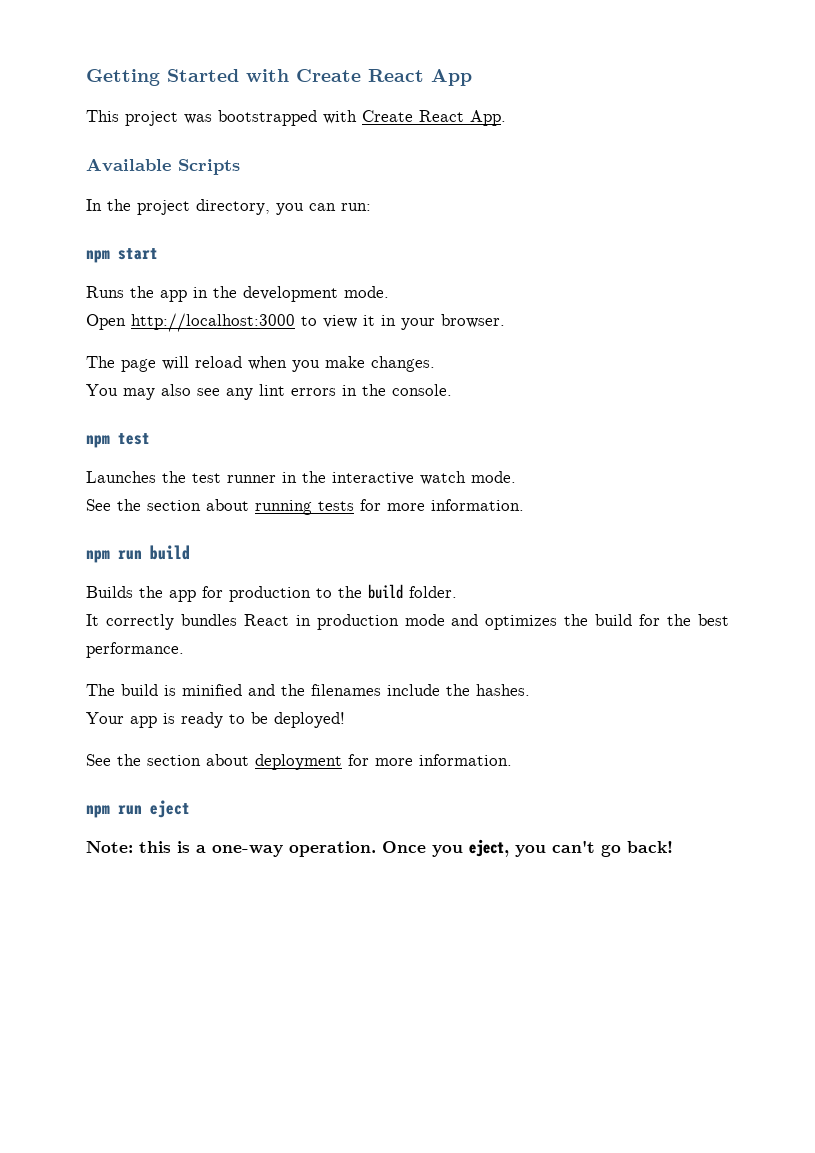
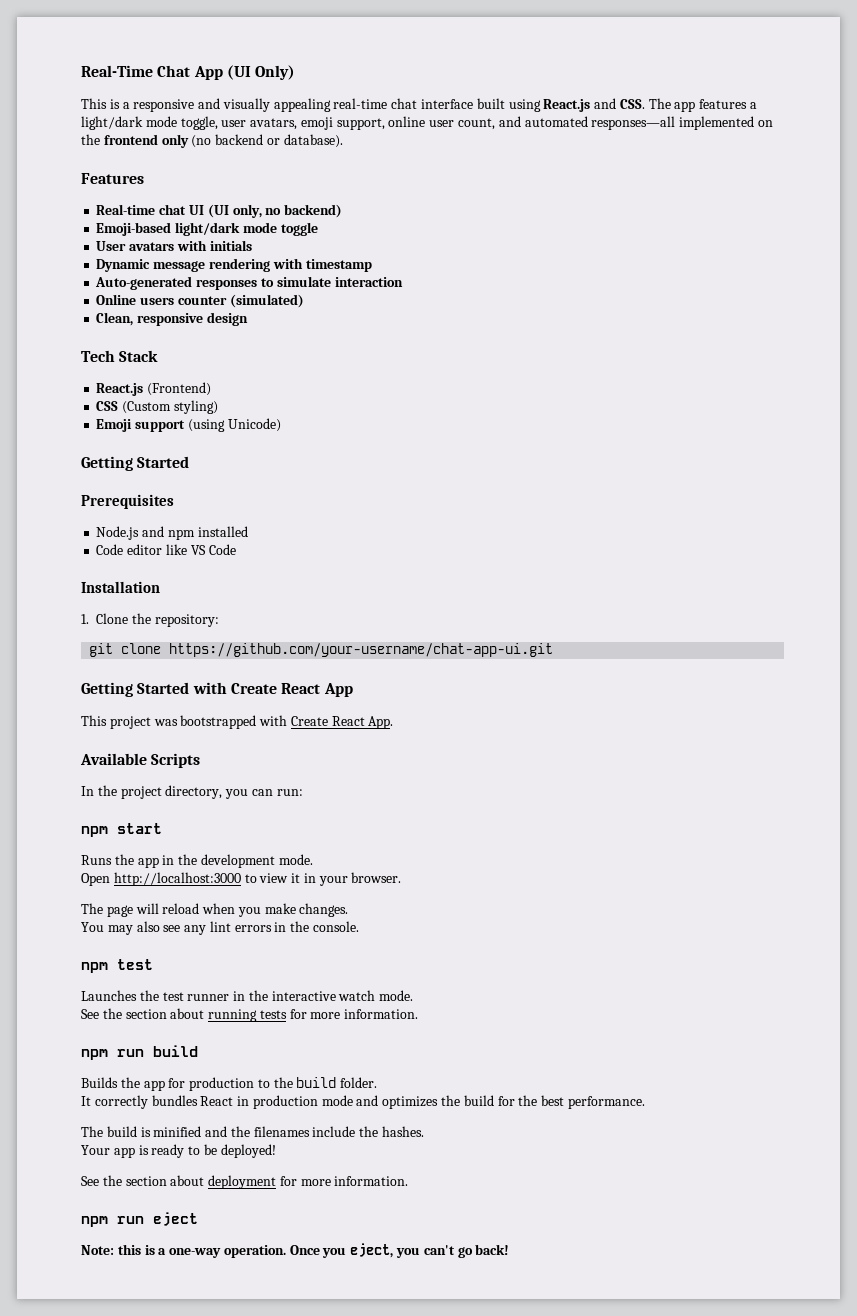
+ Real-Time Chat App (UI Only)
+ This is a responsive and visually appealing real-time chat interface built using React.js and CSS. The app features a light/dark mode toggle, user avatars, emoji support, online user count, and automated responses—all implemented on the frontend only (no backend or database).
+ Features
+ Real-time chat UI (UI only, no backend)
+ Emoji-based light/dark mode toggle
+ User avatars with initials
+ Dynamic message rendering with timestamp
+ Auto-generated responses to simulate interaction
+ Online users counter (simulated)
+ Clean, responsive design
+ Tech Stack
+ React.js (Frontend)
+ CSS (Custom styling)
+ Emoji support (using Unicode)
+ Getting Started
+ Prerequisites
+ Node.js and npm installed
+ Code editor like VS Code
+ Installation
+ 1. Clone the repository:
+ git clone https://github.com/your-username/chat-app-ui.git

